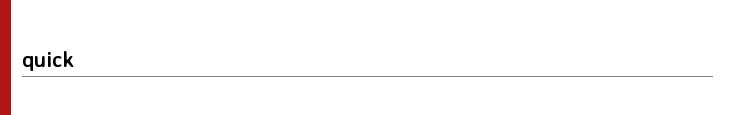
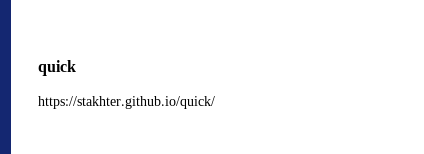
+ https://stakhter.github.io/quick/

